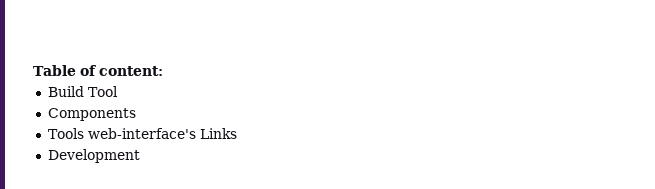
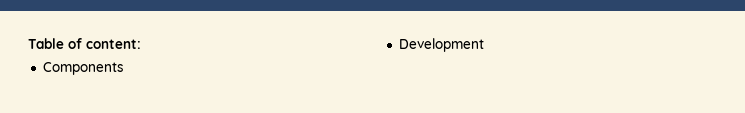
- Build Tool
- Tools web-interface's Links

